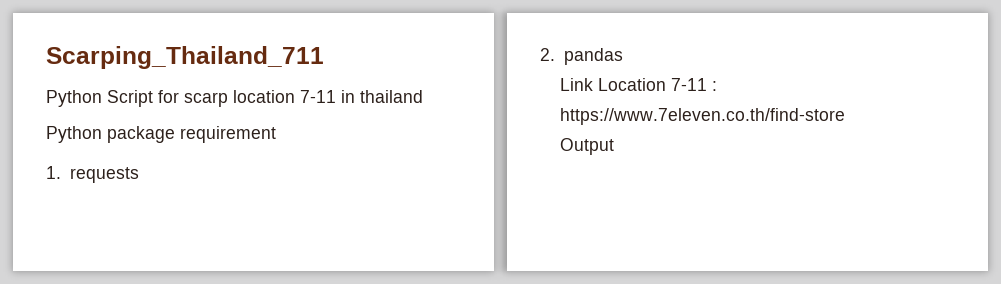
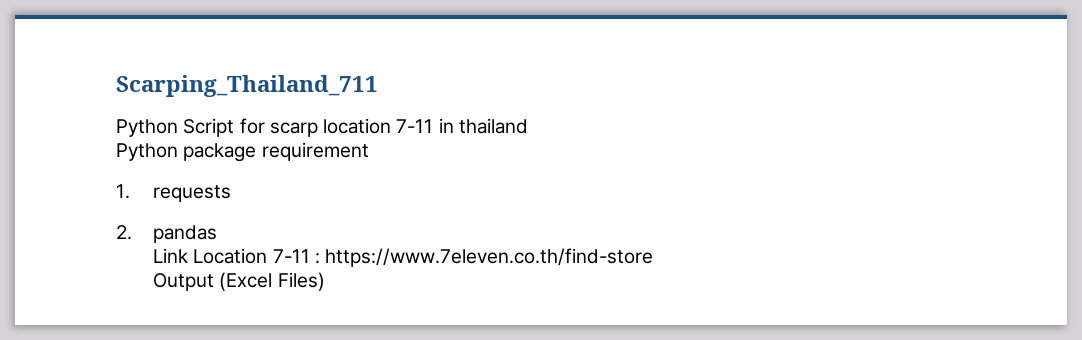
- Output
+ Output (Excel Files)

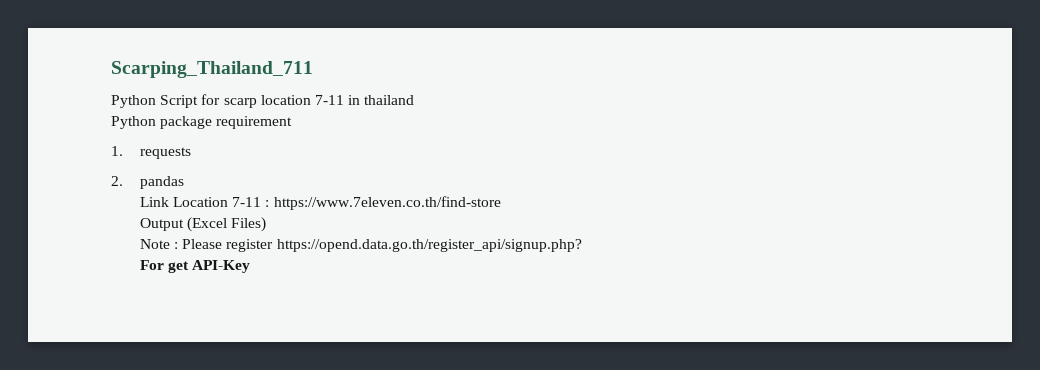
+ Note : Please register https://opend.data.go.th/register_api/signup.php?
+ For get API-Key

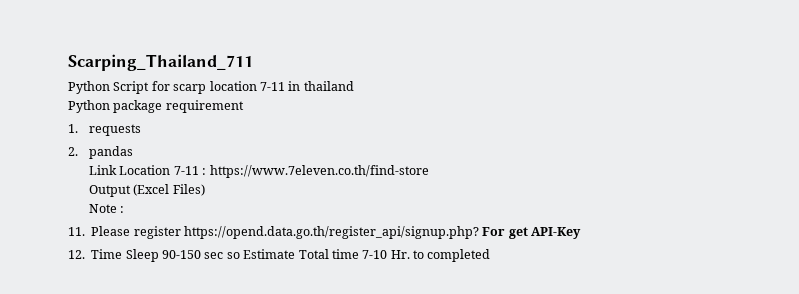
- Note : Please register https://opend.data.go.th/register_api/signup.php?
- For get API-Key
+ Note :
+ 11. Please register https://opend.data.go.th/register_api/signup.php? For get API-Key
+ 12. Time Sleep 90-150 sec so Estimate Total time 7-10 Hr. to completed

